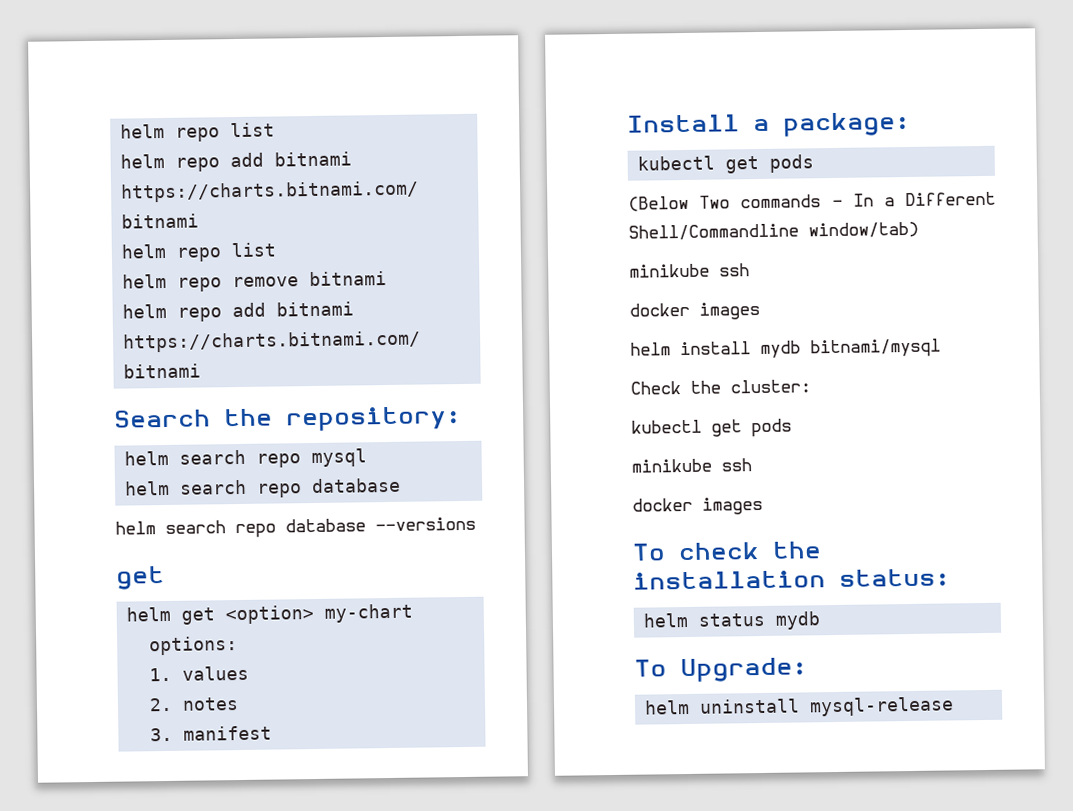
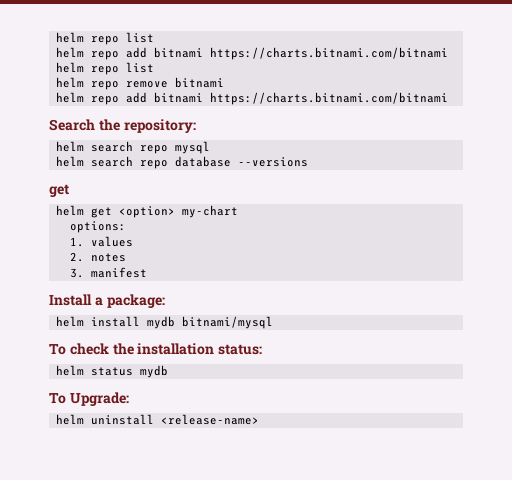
  helm search repo mysql
- helm search repo database
  Install a package:
- kubectl get pods
- (Below Two commands - In a Different Shell/Commandline window/tab)
- minikube ssh
- docker images
  helm install mydb bitnami/mysql
- Check the cluster:
- kubectl get pods
- minikube ssh
- docker images
- helm uninstall mysql-release
+ helm uninstall <release-name>

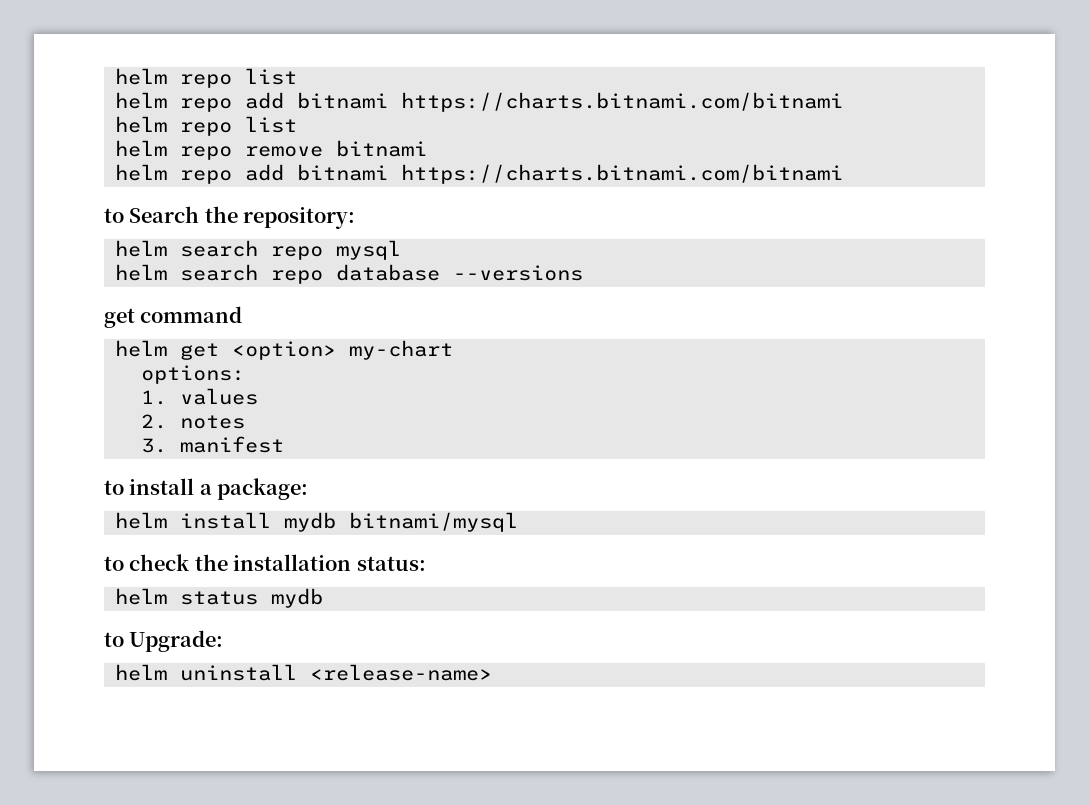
- Search the repository:
+ to Search the repository:
  helm search repo database --versions
- get
+ get command
- Install a package:
+ to install a package:
- To check the installation status:
+ to check the installation status:
- To Upgrade:
+ to Upgrade:

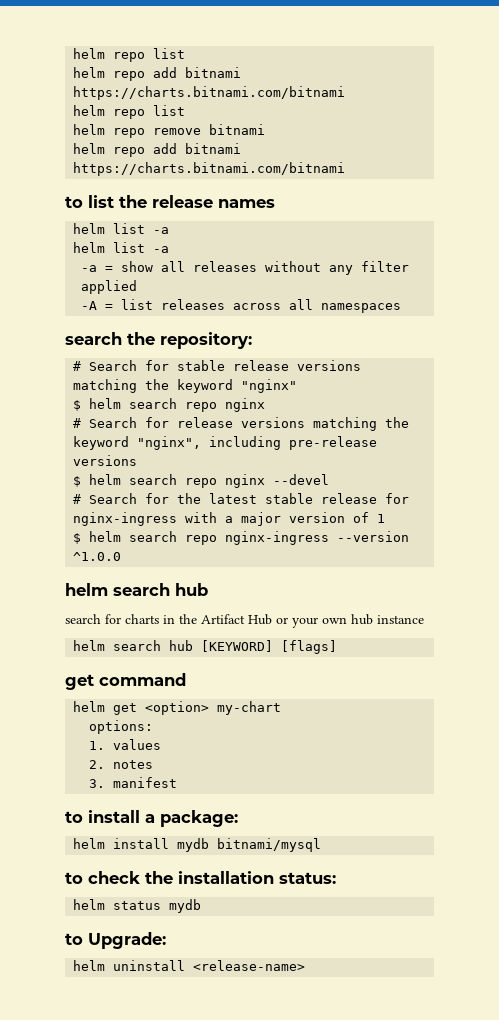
- to Search the repository:
- helm search repo mysql
- helm search repo database --versions
+ to list the release names
+ helm list -a
+ helm list -a
+ -a = show all releases without any filter applied
+ -A = list releases across all namespaces
+ search the repository:
+ # Search for stable release versions matching the keyword "nginx"
+ $ helm search repo nginx
+ # Search for release versions matching the keyword "nginx", including pre-release versions
+ $ helm search repo nginx --devel
+ # Search for the latest stable release for nginx-ingress with a major version of 1
+ $ helm search repo nginx-ingress --version ^1.0.0
+ helm search hub
+ search for charts in the Artifact Hub or your own hub instance
+ helm search hub [KEYWORD] [flags]

